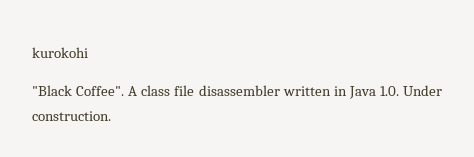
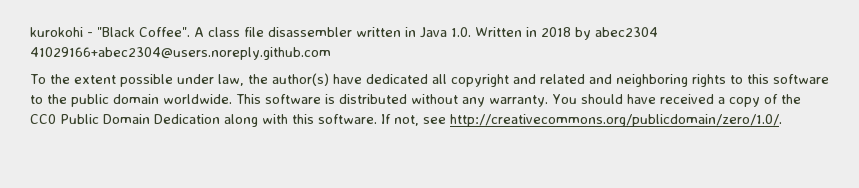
- kurokohi
- "Black Coffee".
+ kurokohi - "Black Coffee".
- A class file disassembler written in Java 1.0. Under construction.
+ A class file disassembler written in Java 1.0. Written in 2018 by abec2304 41029166+abec2304@users.noreply.github.com
+ To the extent possible under law, the author(s) have dedicated all copyright and related and neighboring rights to this software to the public domain worldwide. This software is distributed without any warranty. You should have received a copy of the CC0 Public Domain Dedication along with this software. If not, see http://creativecommons.org/publicdomain/zero/1.0/.

